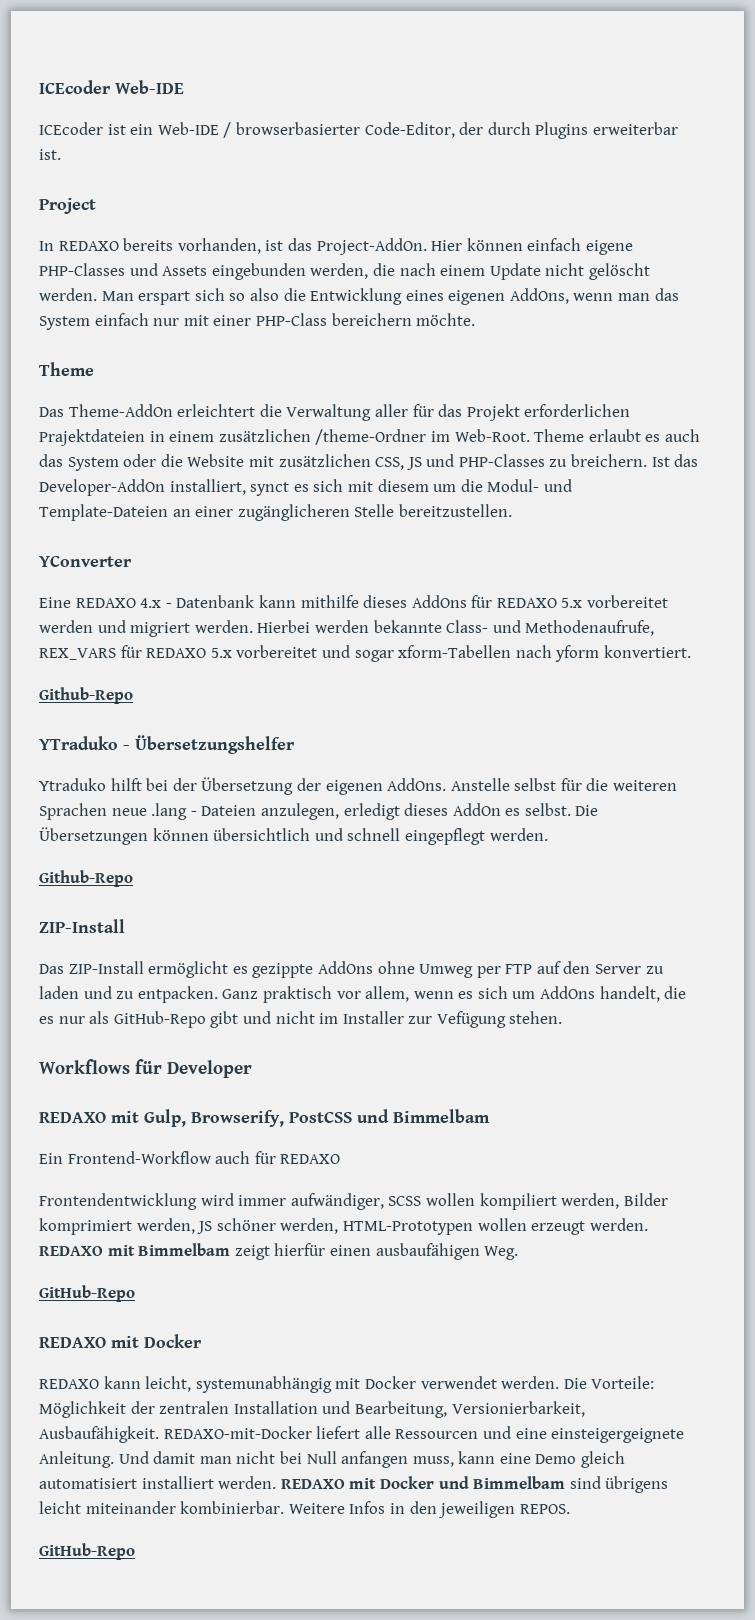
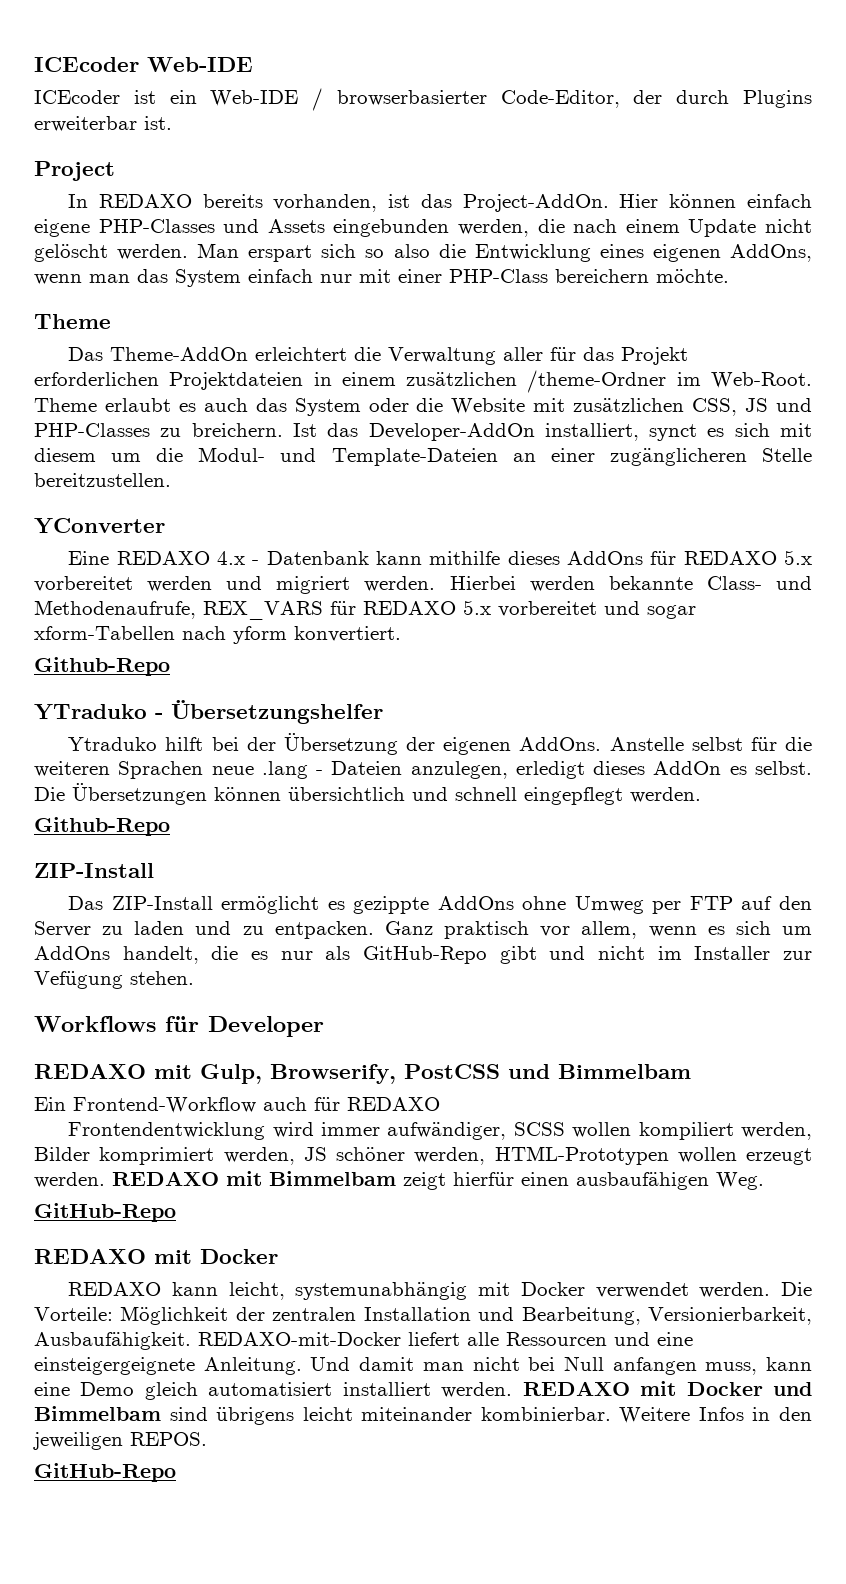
- Das Theme-AddOn erleichtert die Verwaltung aller für das Projekt erforderlichen Prajektdateien in einem zusätzlichen /theme-Ordner im Web-Root.
+ Das Theme-AddOn erleichtert die Verwaltung aller für das Projekt erforderlichen Projektdateien in einem zusätzlichen /theme-Ordner im Web-Root.

